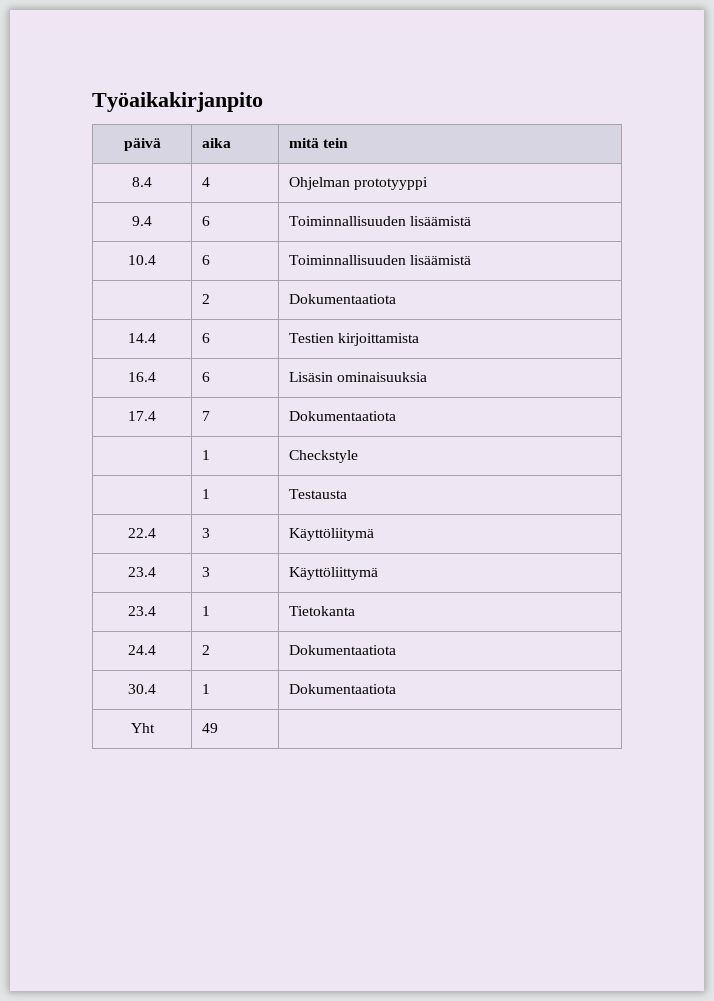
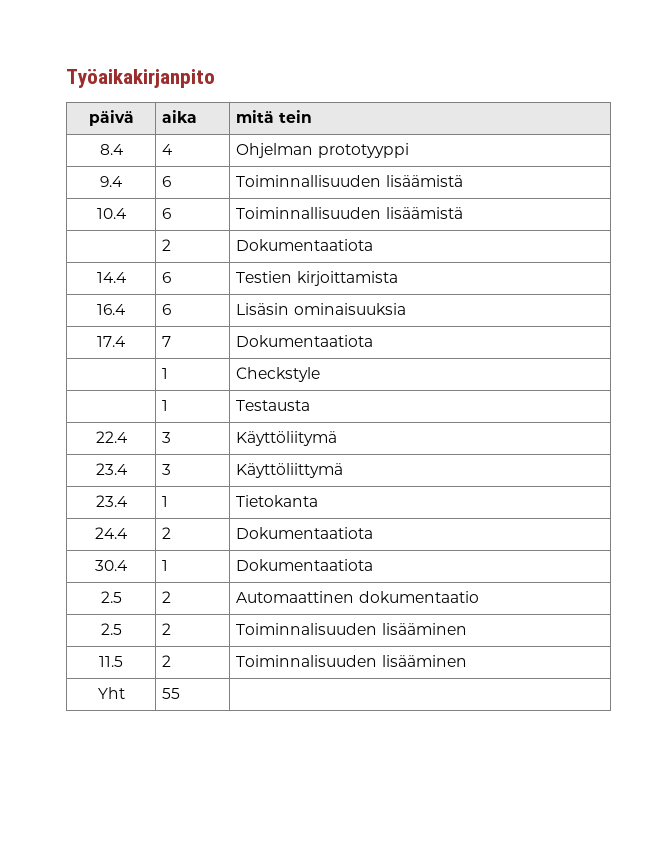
+ 2.5 | 2 | Automaattinen dokumentaatio
+ 2.5 | 2 | Toiminnalisuuden lisääminen
+ 11.5 | 2 | Toiminnalisuuden lisääminen
- Yht | 49 |
+ Yht | 55 |

